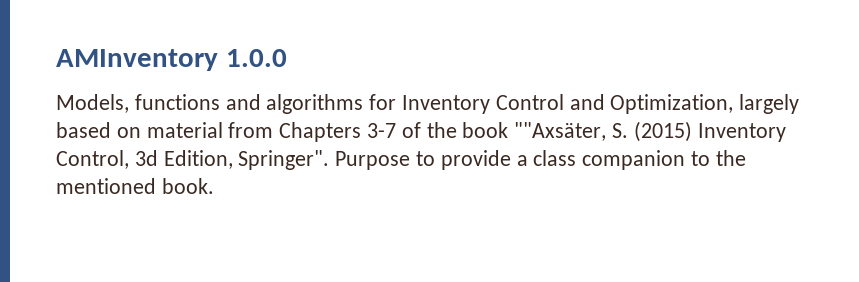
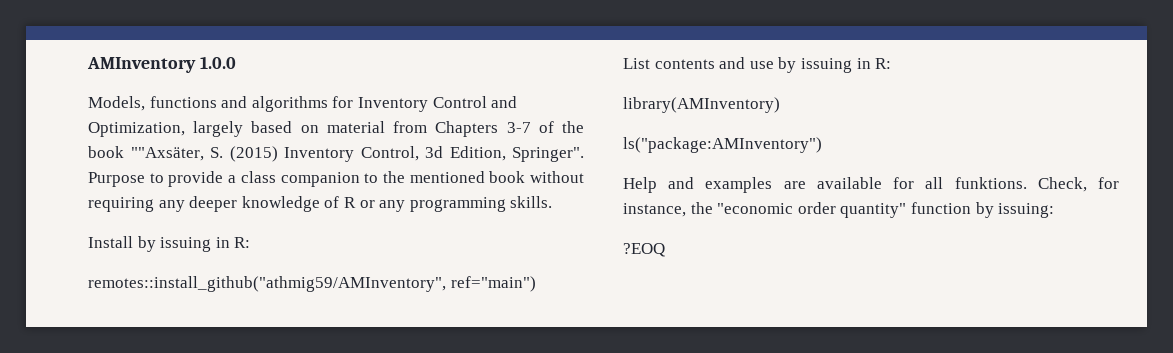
- Purpose to provide a class companion to the mentioned book.
+ Purpose to provide a class companion to the mentioned book without requiring any deeper knowledge of R or any programming skills.
+ Install by issuing in R:
+ remotes::install_github("athmig59/AMInventory", ref="main")
+ List contents and use by issuing in R:
+ library(AMInventory)
+ ls("package:AMInventory")
+ Help and examples are available for all funktions. Check, for instance, the "economic order quantity" function by issuing:
+ ?EOQ

